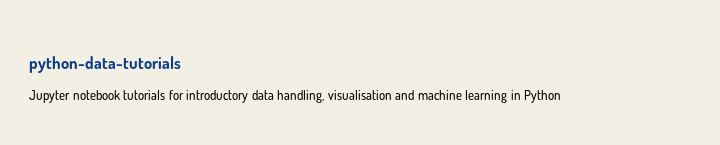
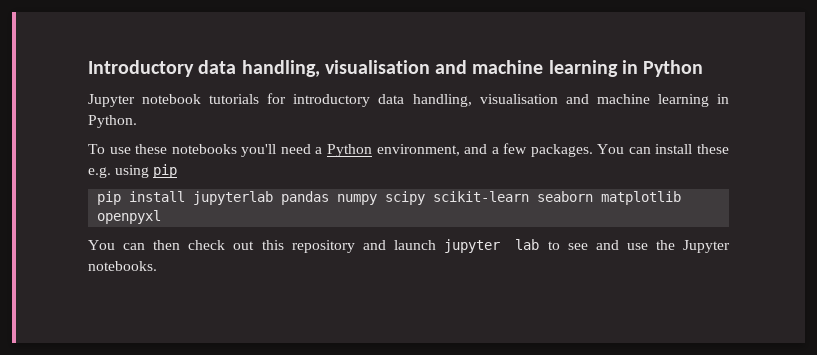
- python-data-tutorials
+ Introductory data handling, visualisation and machine learning in Python
- Jupyter notebook tutorials for introductory data handling, visualisation and machine learning in Python
+ Jupyter notebook tutorials for introductory data handling, visualisation and machine learning in Python.
+ To use these notebooks you'll need a Python environment, and a few packages. You can install these e.g. using pip
+ pip install jupyterlab pandas numpy scipy scikit-learn seaborn matplotlib openpyxl
+ You can then check out this repository and launch jupyter lab to see and use the Jupyter notebooks.

